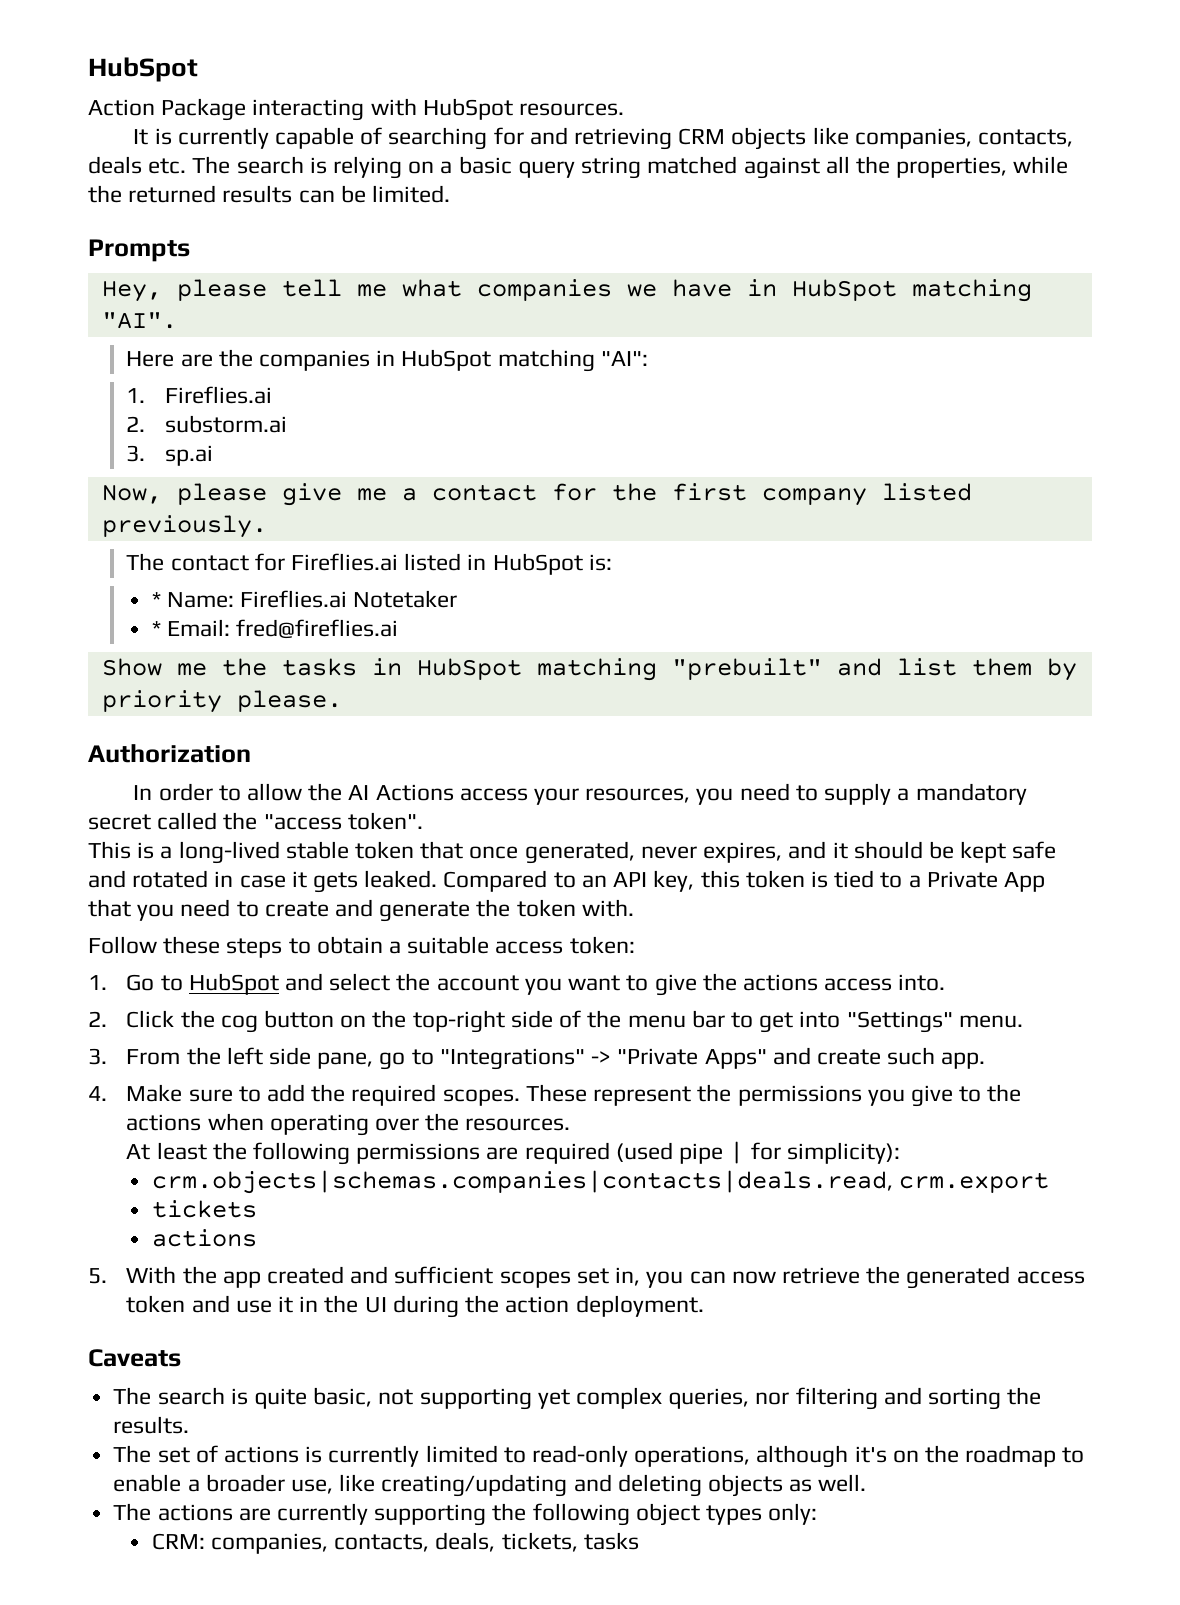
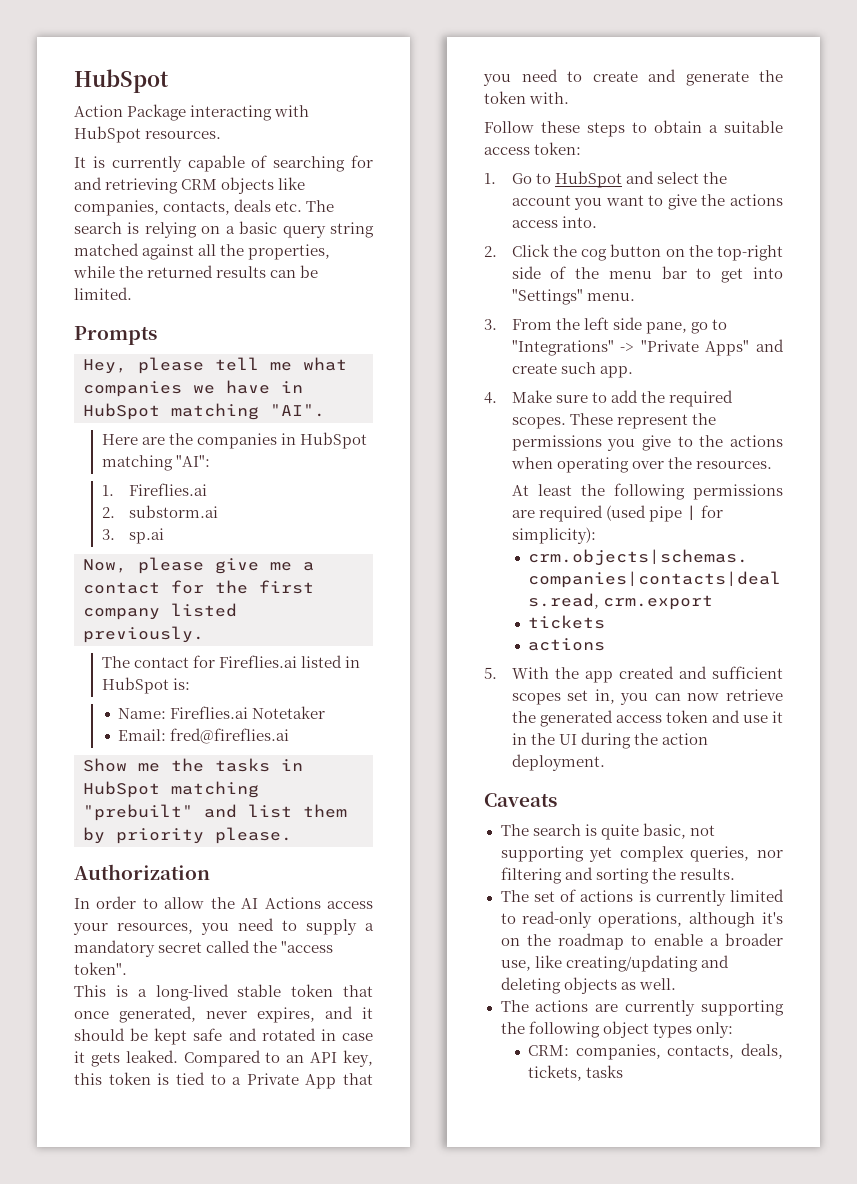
- * Name: Fireflies.ai Notetaker
+ Name: Fireflies.ai Notetaker
- * Email: fred@fireflies.ai
+ Email: fred@fireflies.ai

